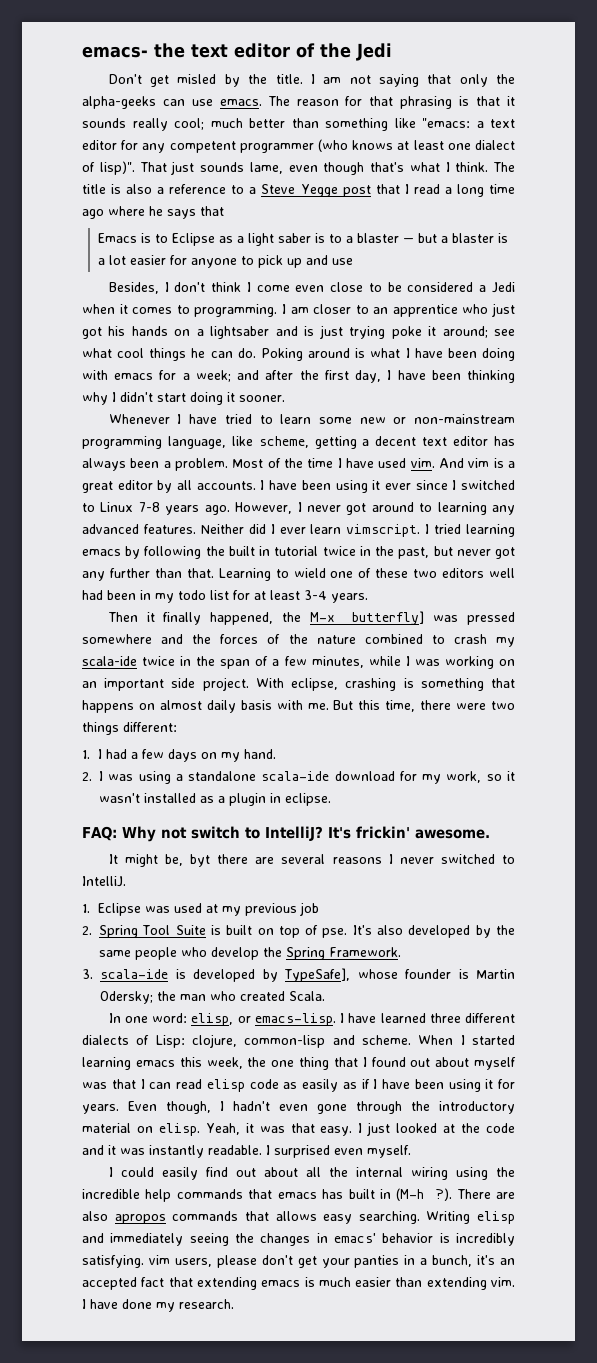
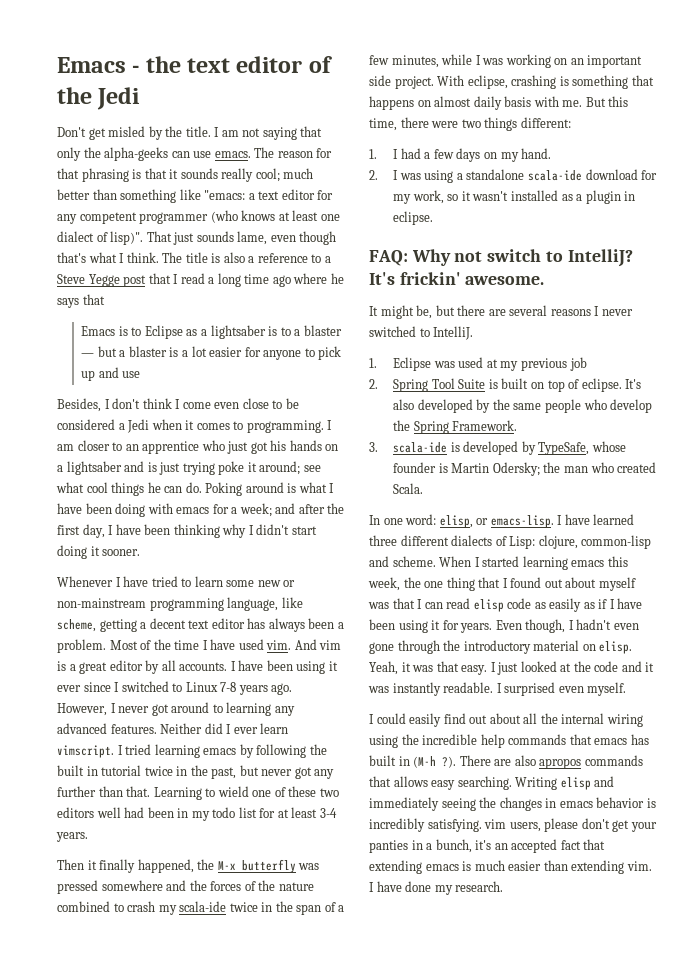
- emacs- the text editor of the Jedi
+ Emacs - the text editor of the Jedi
- Emacs is to Eclipse as a light saber is to a blaster — but a blaster is a lot easier for anyone to pick up and use
+ Emacs is to Eclipse as a lightsaber is to a blaster — but a blaster is a lot easier for anyone to pick up and use
- Then it finally happened, the M-x butterfly] was pressed somewhere and the forces of the nature combined to crash my scala-ide twice in the span of a few minutes, while I was working on an important side project.
+ Then it finally happened, the M-x butterfly was pressed somewhere and the forces of the nature combined to crash my scala-ide twice in the span of a few minutes, while I was working on an important side project.
- It might be, byt there are several reasons I never switched to IntelliJ.
+ It might be, but there are several reasons I never switched to IntelliJ.
- 2. Spring Tool Suite is built on top of pse.
+ 2. Spring Tool Suite is built on top of eclipse.
- 3. scala-ide is developed by TypeSafe], whose founder is Martin Odersky; the man who created Scala.
+ 3. scala-ide is developed by TypeSafe, whose founder is Martin Odersky; the man who created Scala.
- Writing elisp and immediately seeing the changes in emacs' behavior is incredibly satisfying. vim users, please don't get your panties in a bunch, it's an accepted fact that extending emacs is much easier than extending vim.
+ Writing elisp and immediately seeing the changes in emacs behavior is incredibly satisfying. vim users, please don't get your panties in a bunch, it's an accepted fact that extending emacs is much easier than extending vim.

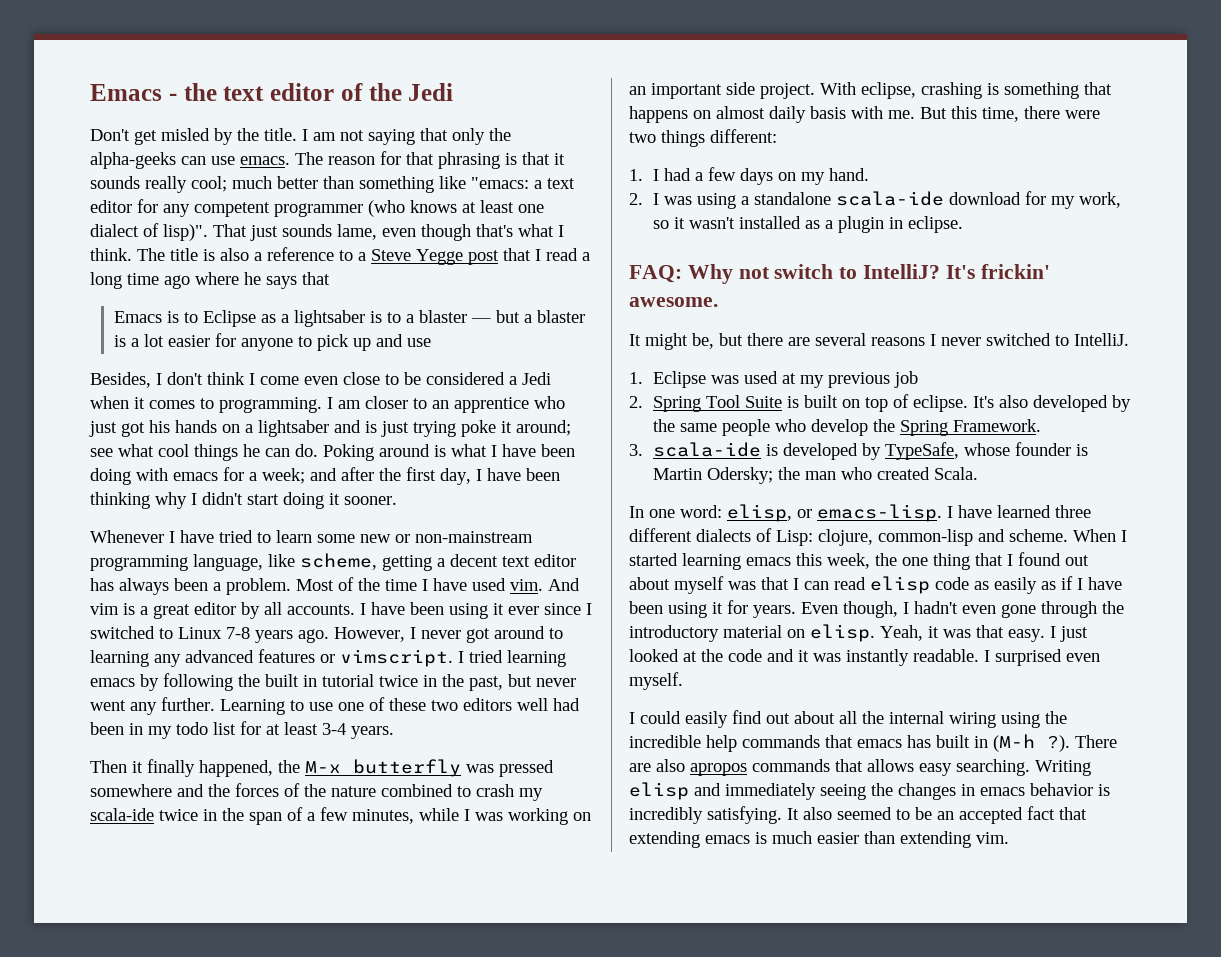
- However, I never got around to learning any advanced features. Neither did I ever learn vimscript.
+ However, I never got around to learning any advanced features or vimscript.
- I tried learning emacs by following the built in tutorial twice in the past, but never got any further than that.
+ I tried learning emacs by following the built in tutorial twice in the past, but never went any further.
- Learning to wield one of these two editors well had been in my todo list for at least 3-4 years.
+ Learning to use one of these two editors well had been in my todo list for at least 3-4 years.
- Writing elisp and immediately seeing the changes in emacs behavior is incredibly satisfying. vim users, please don't get your panties in a bunch, it's an accepted fact that extending emacs is much easier than extending vim. I have done my research.
+ Writing elisp and immediately seeing the changes in emacs behavior is incredibly satisfying. It also seemed to be an accepted fact that extending emacs is much easier than extending vim.

